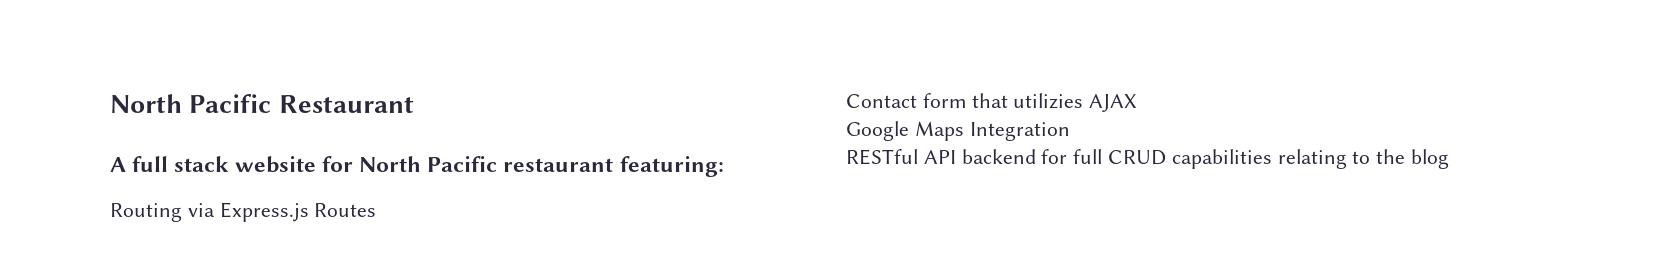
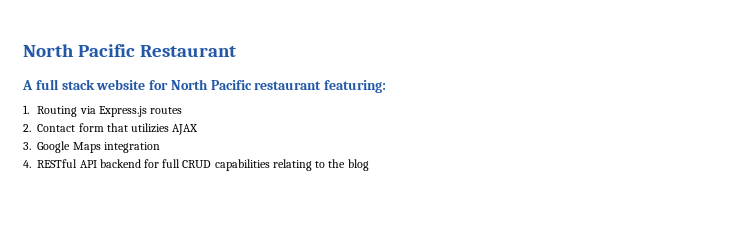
- Routing via Express.js Routes
- Contact form that utilizies AJAX
+ 1. Routing via Express.js routes
+ 2. Contact form that utilizies AJAX
- Google Maps Integration
- RESTful API backend for full CRUD capabilities relating to the blog
+ 3. Google Maps integration
+ 4. RESTful API backend for full CRUD capabilities relating to the blog

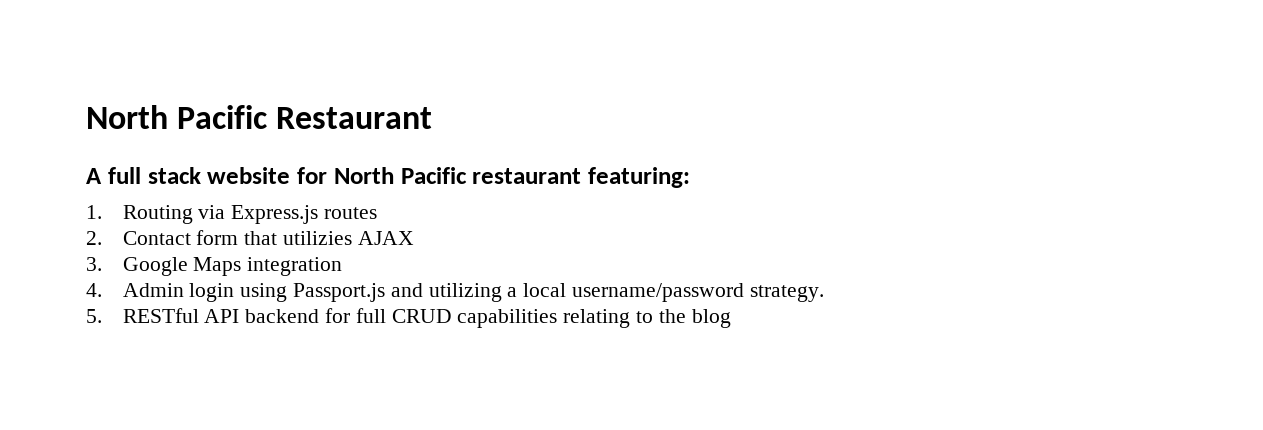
- 4. RESTful API backend for full CRUD capabilities relating to the blog
+ 4. Admin login using Passport.js and utilizing a local username/password strategy.
+ 5. RESTful API backend for full CRUD capabilities relating to the blog

